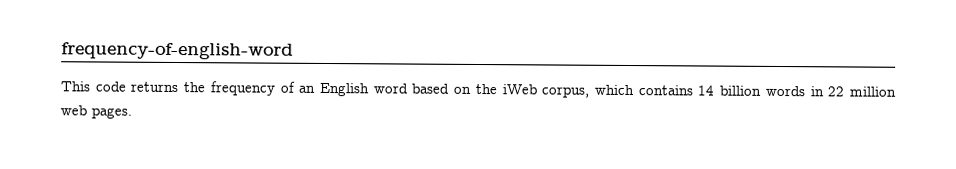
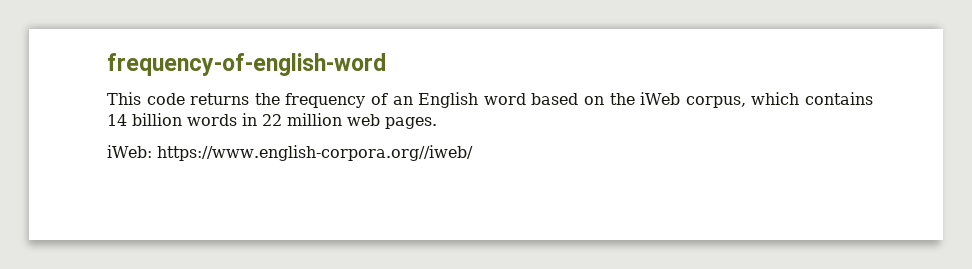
+ iWeb: https://www.english-corpora.org//iweb/

